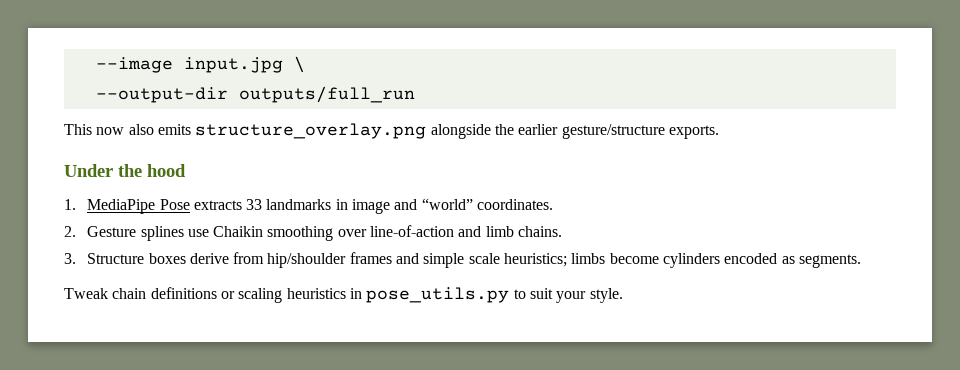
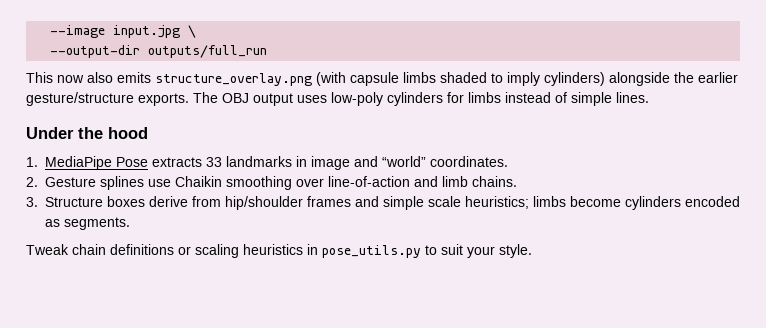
- This now also emits structure_overlay.png alongside the earlier gesture/structure exports.
+ This now also emits structure_overlay.png (with capsule limbs shaded to imply cylinders) alongside the earlier gesture/structure exports. The OBJ output uses low-poly cylinders for limbs instead of simple lines.

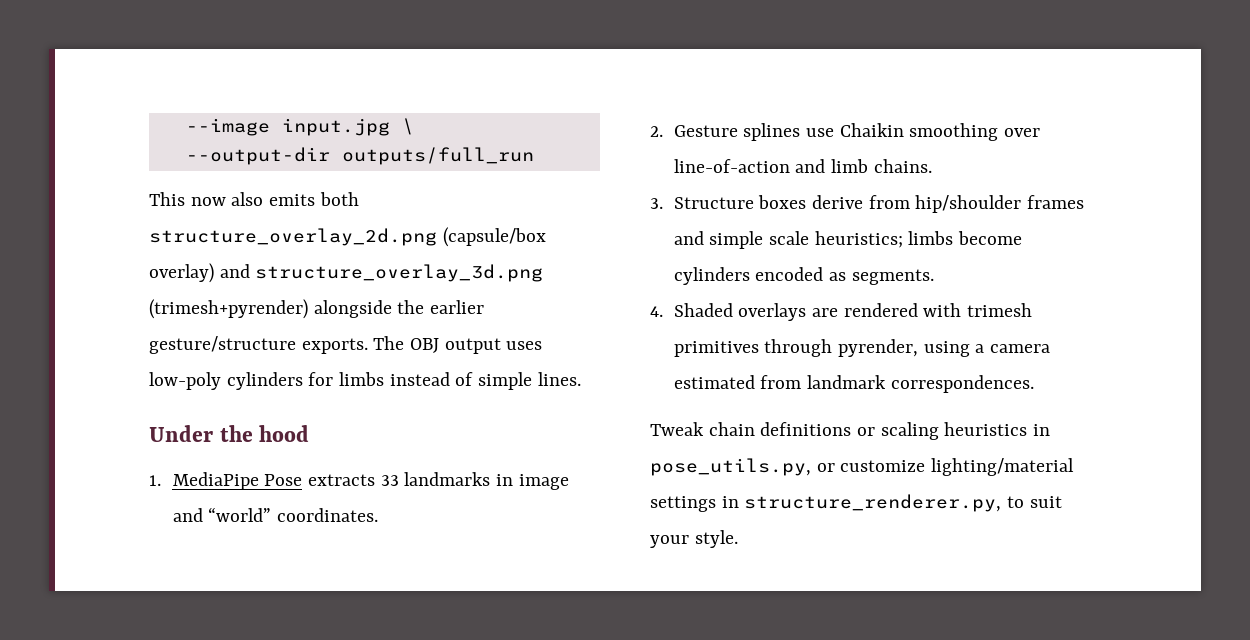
- This now also emits structure_overlay.png (with capsule limbs shaded to imply cylinders) alongside the earlier gesture/structure exports.
+ This now also emits both structure_overlay_2d.png (capsule/box overlay) and structure_overlay_3d.png (trimesh+pyrender) alongside the earlier gesture/structure exports.
+ 4. Shaded overlays are rendered with trimesh primitives through pyrender, using a camera estimated from landmark correspondences.
- Tweak chain definitions or scaling heuristics in pose_utils.py to suit your style.
+ Tweak chain definitions or scaling heuristics in pose_utils.py, or customize lighting/material settings in structure_renderer.py, to suit your style.

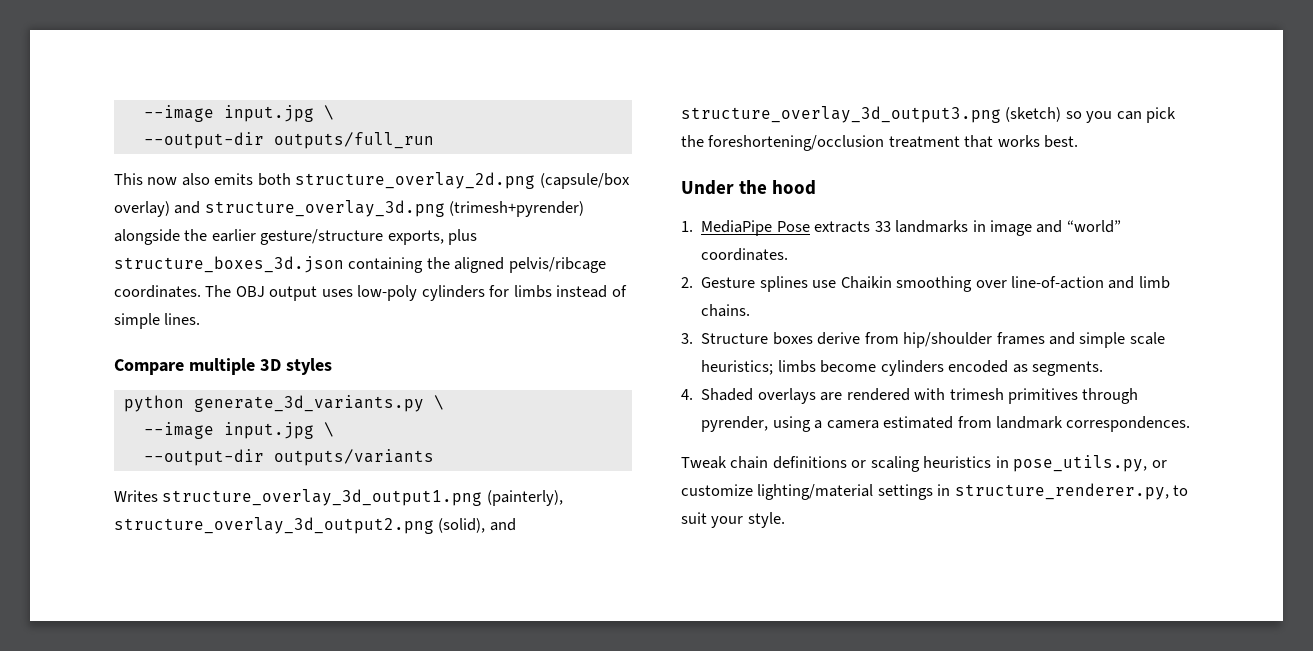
- This now also emits both structure_overlay_2d.png (capsule/box overlay) and structure_overlay_3d.png (trimesh+pyrender) alongside the earlier gesture/structure exports.
+ This now also emits both structure_overlay_2d.png (capsule/box overlay) and structure_overlay_3d.png (trimesh+pyrender) alongside the earlier gesture/structure exports, plus structure_boxes_3d.json containing the aligned pelvis/ribcage coordinates.
+ Compare multiple 3D styles
+ python generate_3d_variants.py \
+ --image input.jpg \
+ --output-dir outputs/variants
+ Writes structure_overlay_3d_output1.png (painterly), structure_overlay_3d_output2.png (solid), and structure_overlay_3d_output3.png (sketch) so you can pick the foreshortening/occlusion treatment that works best.

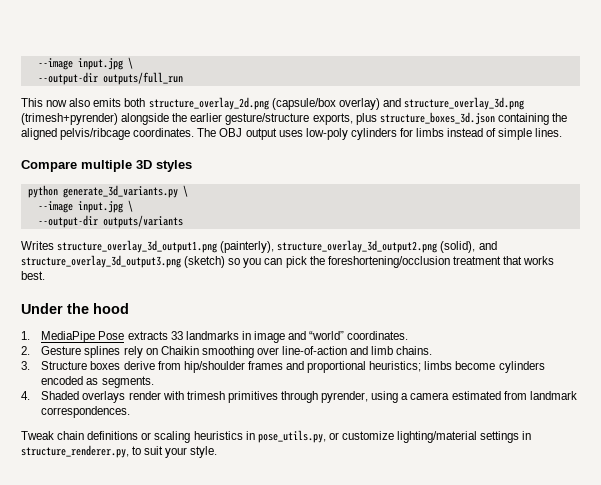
- 2. Gesture splines use Chaikin smoothing over line-of-action and limb chains.
+ 2. Gesture splines rely on Chaikin smoothing over line-of-action and limb chains.
- 3. Structure boxes derive from hip/shoulder frames and simple scale heuristics; limbs become cylinders encoded as segments.
+ 3. Structure boxes derive from hip/shoulder frames and proportional heuristics; limbs become cylinders encoded as segments.
- 4. Shaded overlays are rendered with trimesh primitives through pyrender, using a camera estimated from landmark correspondences.
+ 4. Shaded overlays render with trimesh primitives through pyrender, using a camera estimated from landmark correspondences.

